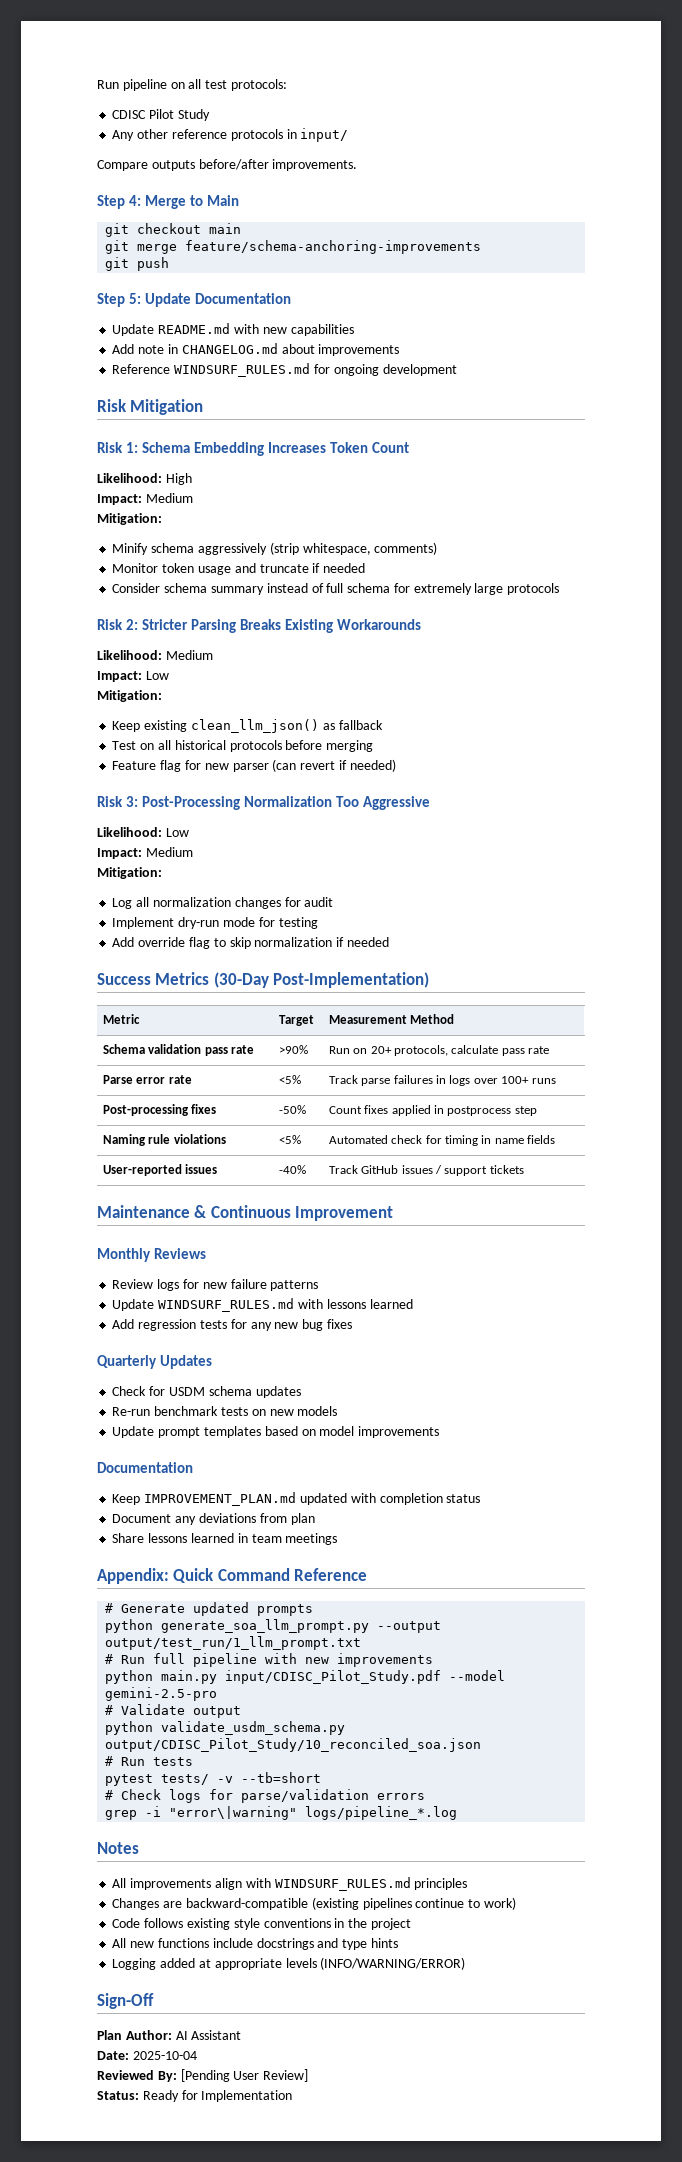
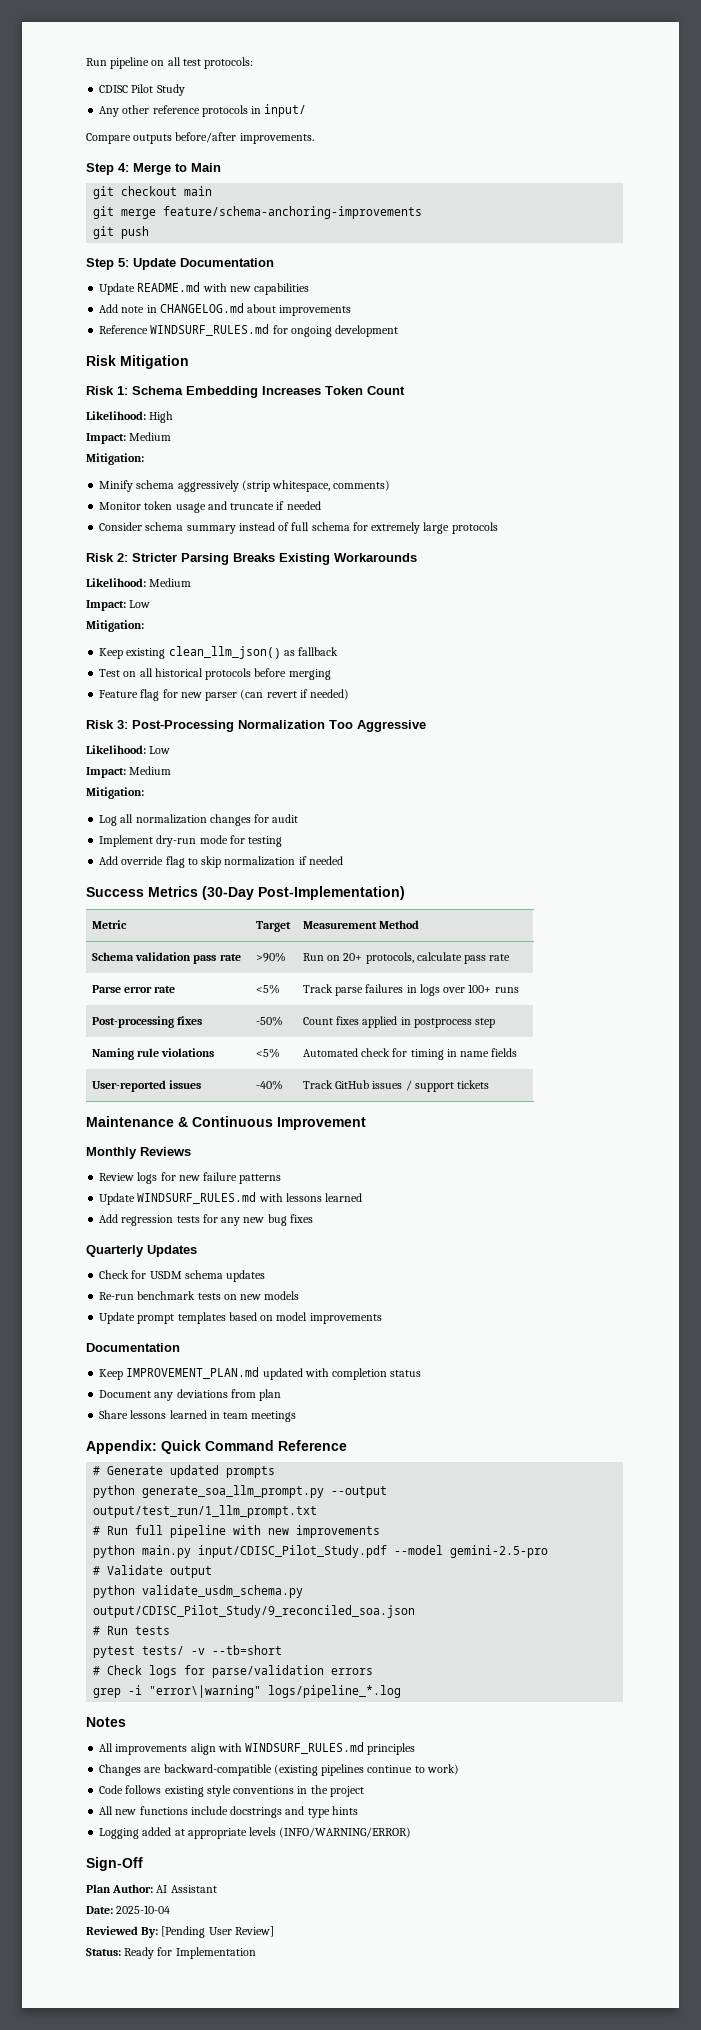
- python validate_usdm_schema.py output/CDISC_Pilot_Study/10_reconciled_soa.json
+ python validate_usdm_schema.py output/CDISC_Pilot_Study/9_reconciled_soa.json

